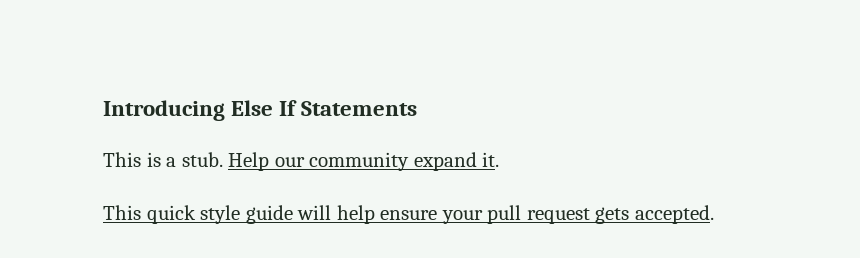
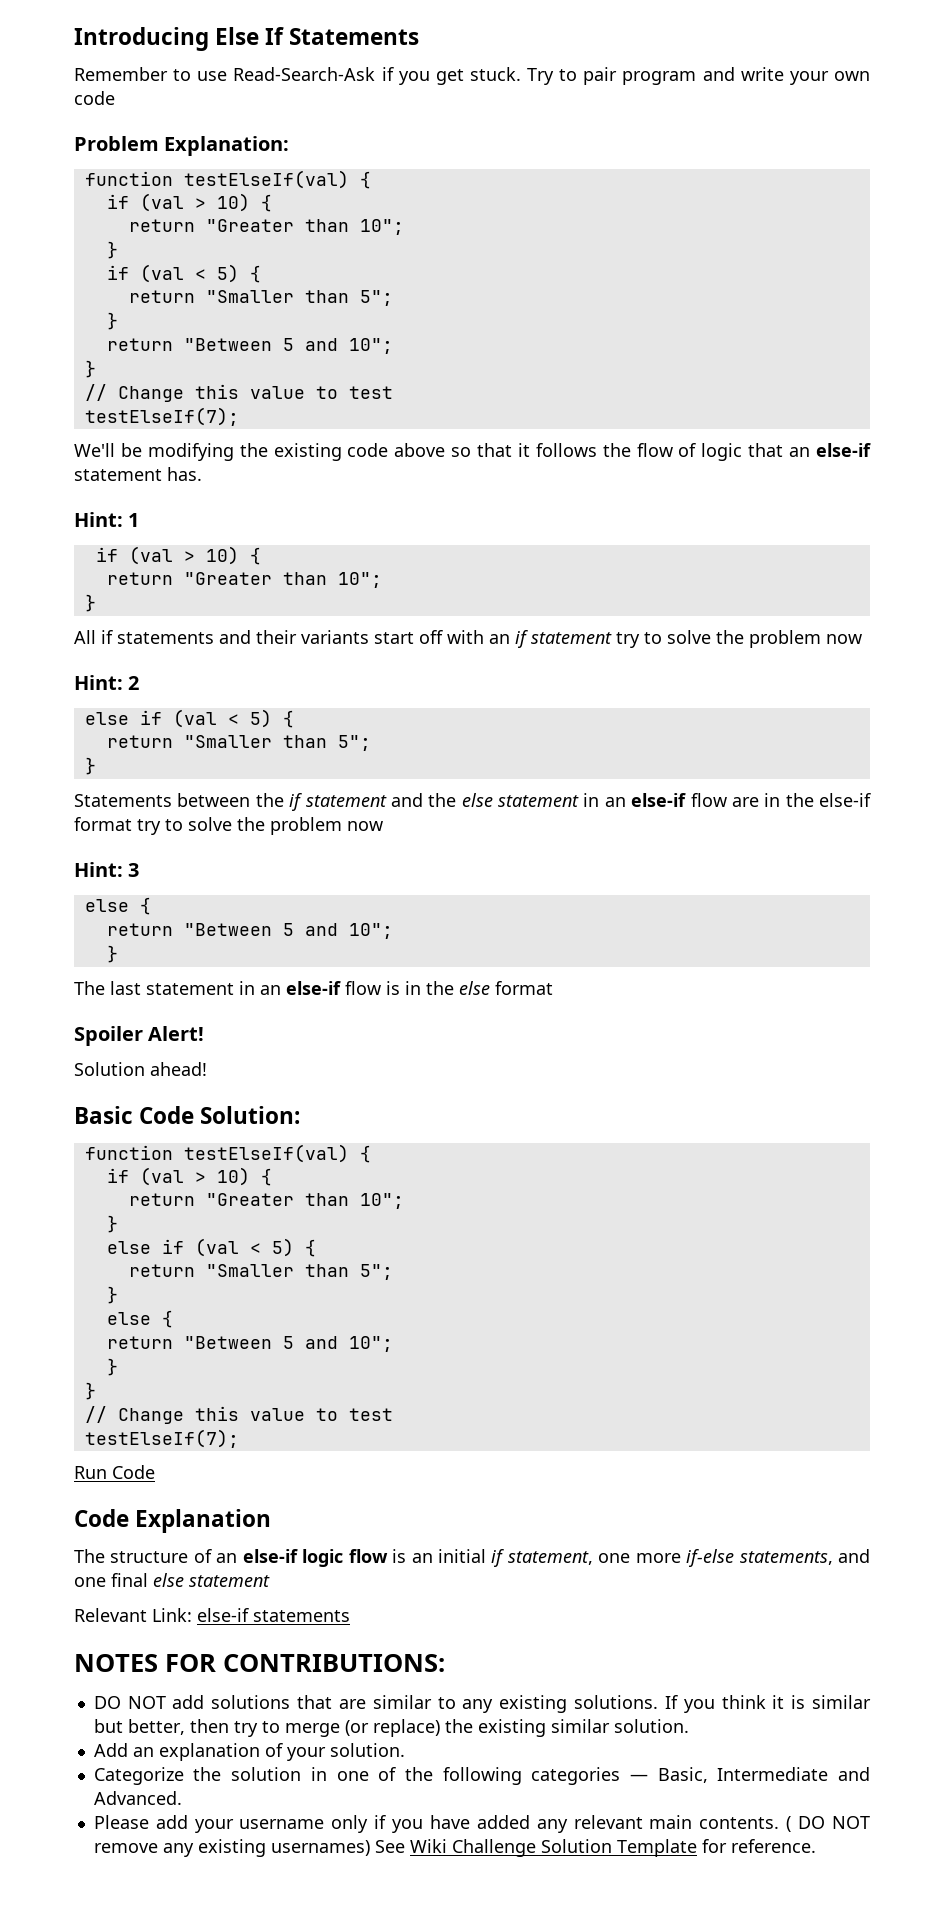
- This is a stub. Help our community expand it.
- This quick style guide will help ensure your pull request gets accepted.
+ Remember to use Read-Search-Ask if you get stuck. Try to pair program and write your own code
+ Problem Explanation:
+ function testElseIf(val) {
+ if (val > 10) {
+ return "Greater than 10";
+ }
+ if (val < 5) {
+ return "Smaller than 5";
+ }
+ return "Between 5 and 10";
+ }
+ // Change this value to test
+ testElseIf(7);
+ We'll be modifying the existing code above so that it follows the flow of logic that an else-if statement has.
+ Hint: 1
+ if (val > 10) {
+ return "Greater than 10";
+ }
+ All if statements and their variants start off with an if statement try to solve the problem now
+ Hint: 2
+ else if (val < 5) {
+ return "Smaller than 5";
+ }
+ Statements between the if statement and the else statement in an else-if flow are in the else-if format try to solve the problem now
+ Hint: 3
+ else {
+ return "Between 5 and 10";
+ }
+ The last statement in an else-if flow is in the else format
+ Spoiler Alert!
+ Solution ahead!
+ Basic Code Solution:
+ function testElseIf(val) {
+ if (val > 10) {
+ return "Greater than 10";
+ }
+ else if (val < 5) {
+ return "Smaller than 5";
+ }
+ else {
+ return "Between 5 and 10";
+ }
+ }
+ // Change this value to test
+ testElseIf(7);
+ Run Code
+ Code Explanation
+ The structure of an else-if logic flow is an initial if statement, one more if-else statements, and one final else statement
+ Relevant Link: else-if statements
+ NOTES FOR CONTRIBUTIONS:
+ DO NOT add solutions that are similar to any existing solutions. If you think it is similar but better, then try to merge (or replace) the existing similar solution.
+ Add an explanation of your solution.
+ Categorize the solution in one of the following categories — Basic, Intermediate and Advanced.
+ Please add your username only if you have added any relevant main contents. ( DO NOT remove any existing usernames) See Wiki Challenge Solution Template for reference.

